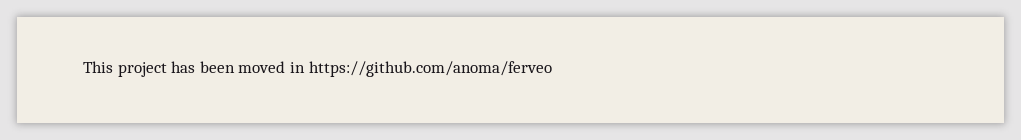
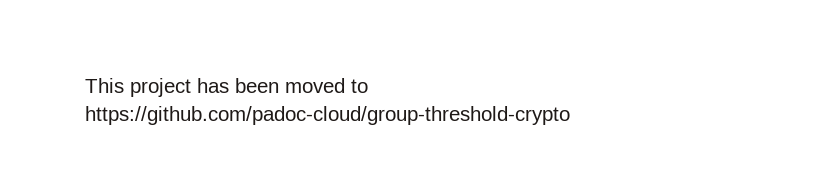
- This project has been moved in https://github.com/anoma/ferveo
+ This project has been moved to https://github.com/padoc-cloud/group-threshold-crypto

